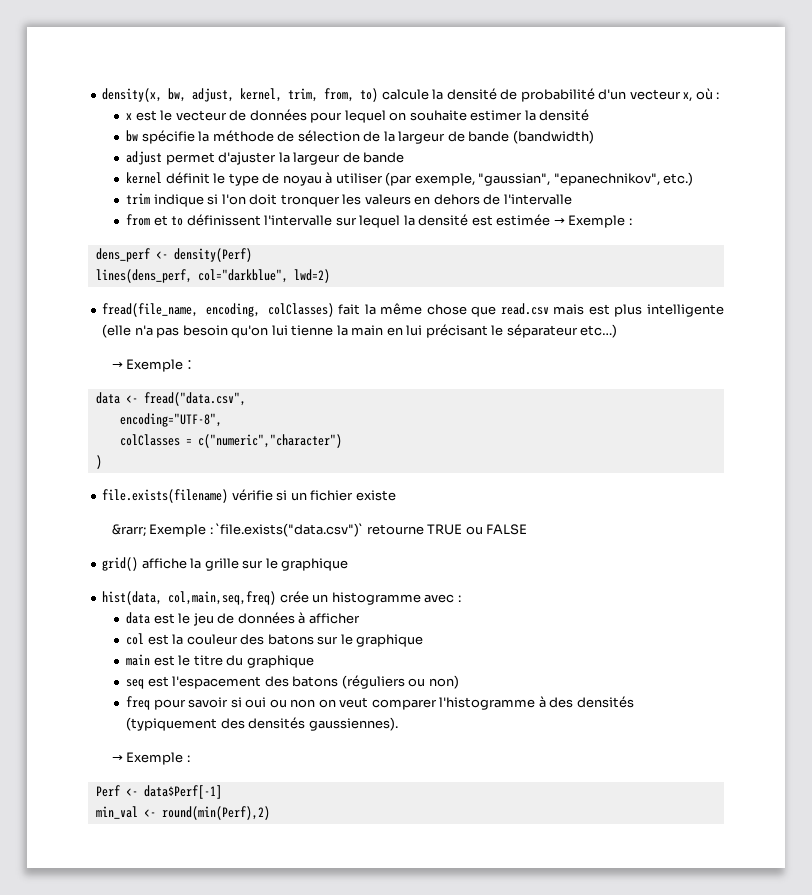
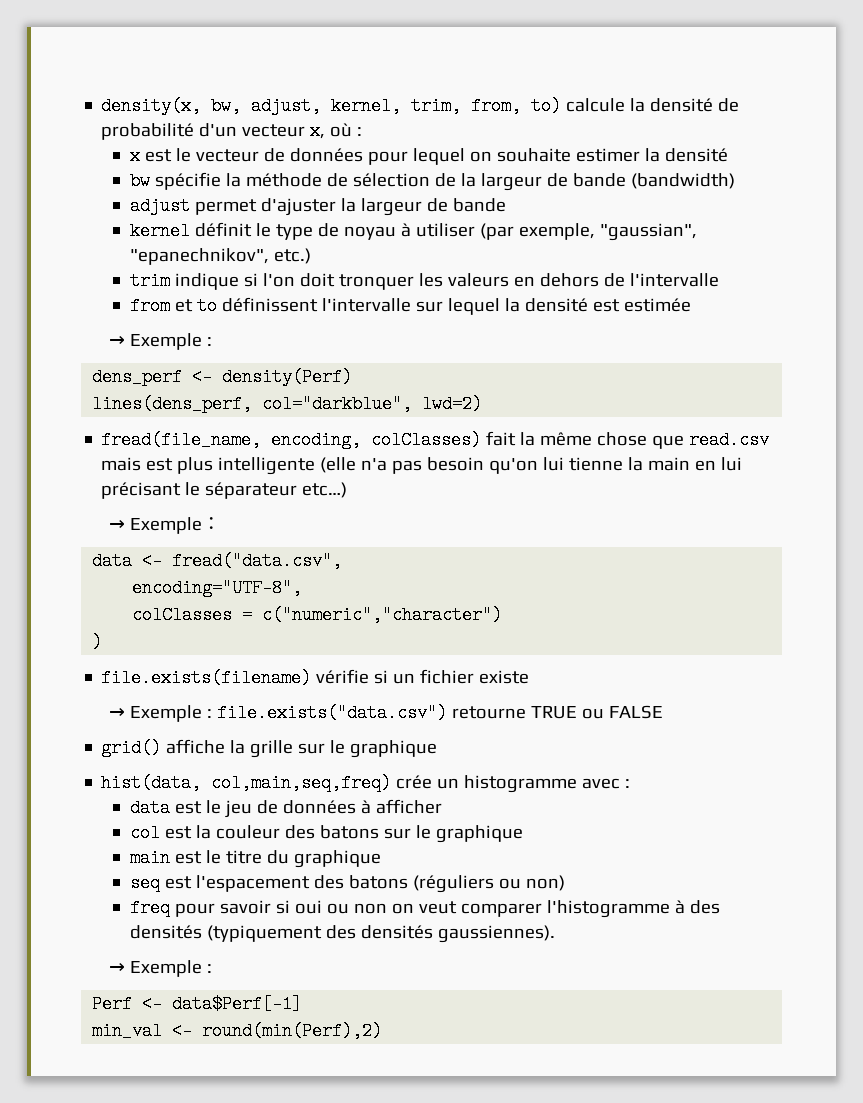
- from et to définissent l'intervalle sur lequel la densité est estimée → Exemple :
+ from et to définissent l'intervalle sur lequel la densité est estimée
+ → Exemple :
- &rarr; Exemple : `file.exists("data.csv")` retourne TRUE ou FALSE
+ → Exemple : file.exists("data.csv") retourne TRUE ou FALSE

